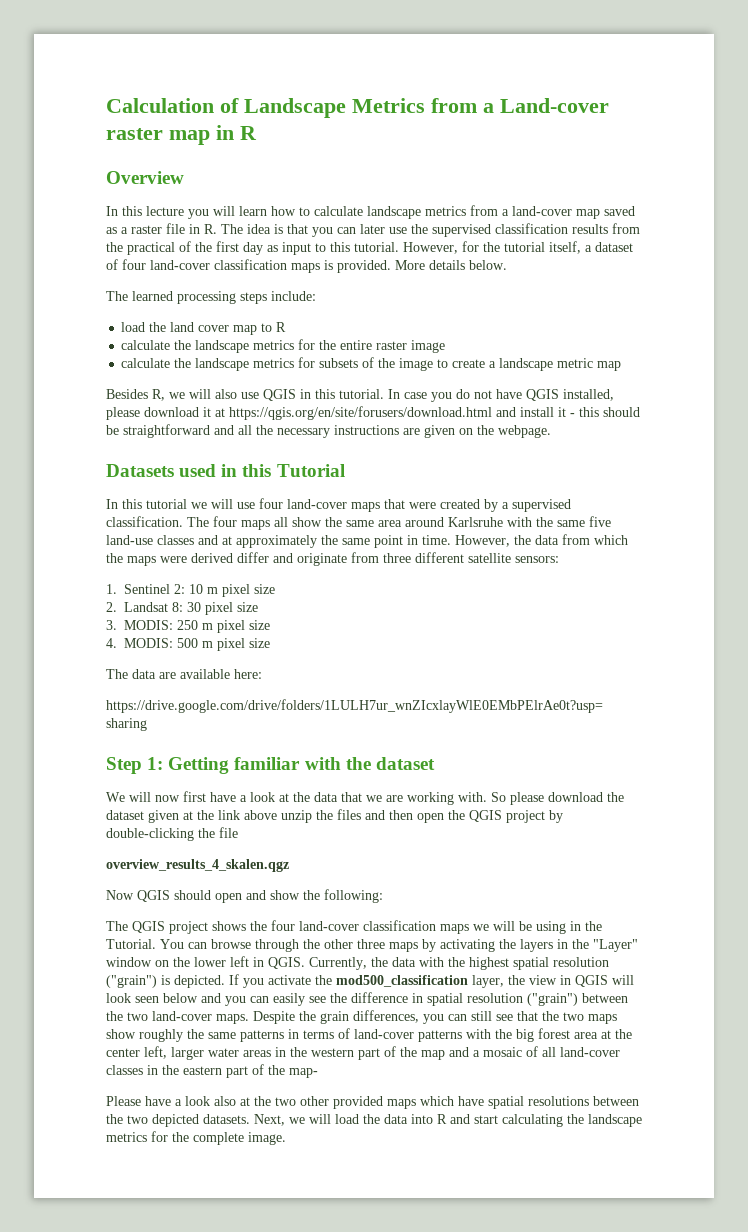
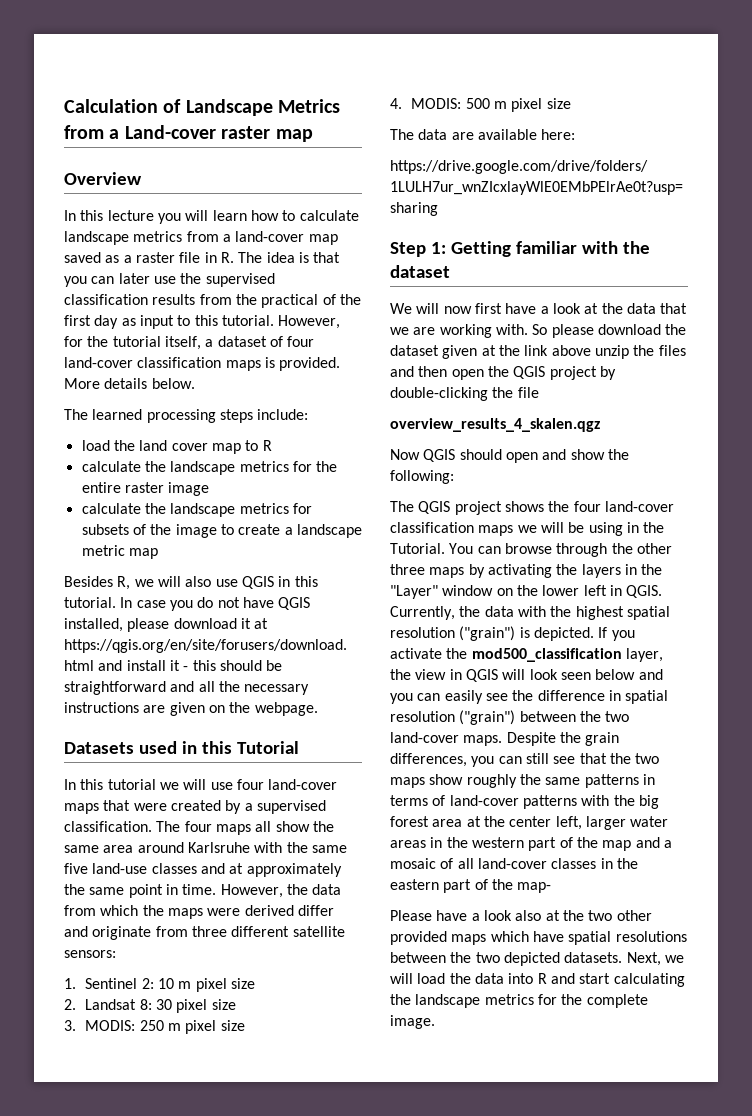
- Calculation of Landscape Metrics from a Land-cover raster map in R
+ Calculation of Landscape Metrics from a Land-cover raster map

